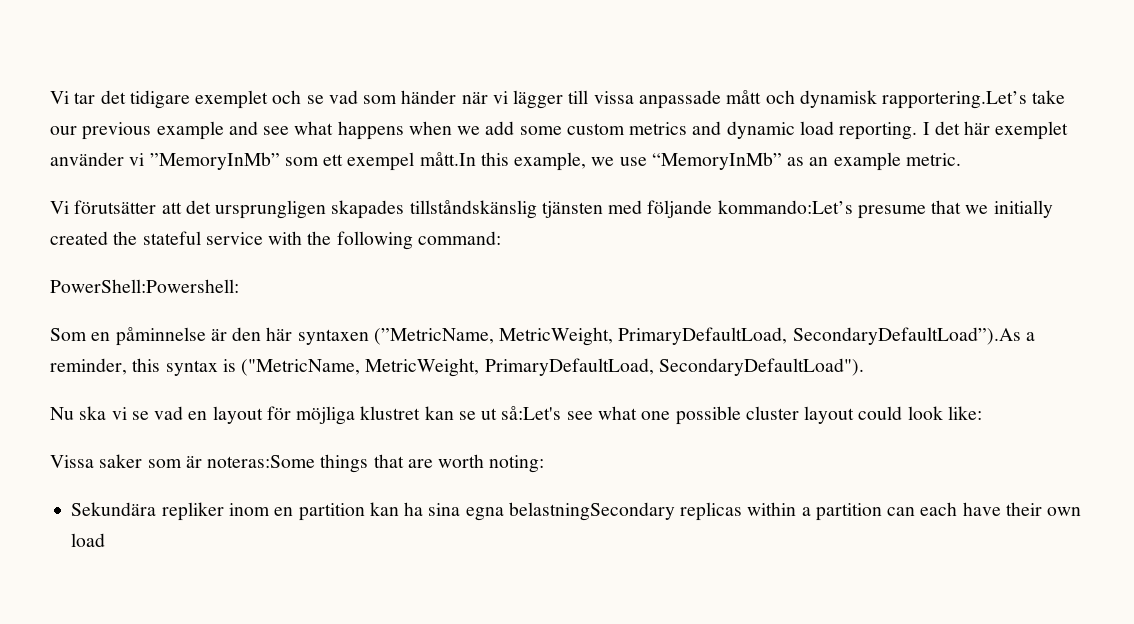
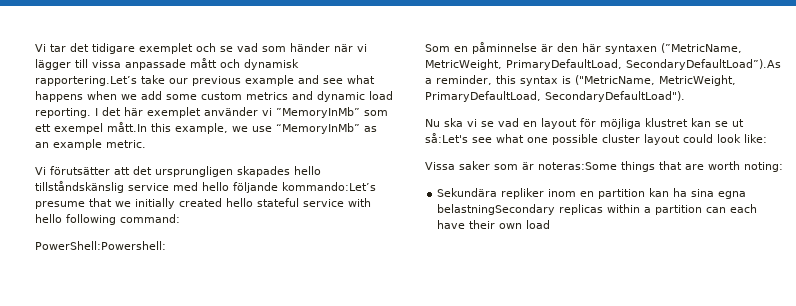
- Vi förutsätter att det ursprungligen skapades tillståndskänslig tjänsten med följande kommando:Let’s presume that we initially created the stateful service with the following command:
+ Vi förutsätter att det ursprungligen skapades hello tillståndskänslig service med hello följande kommando:Let’s presume that we initially created hello stateful service with hello following command:

